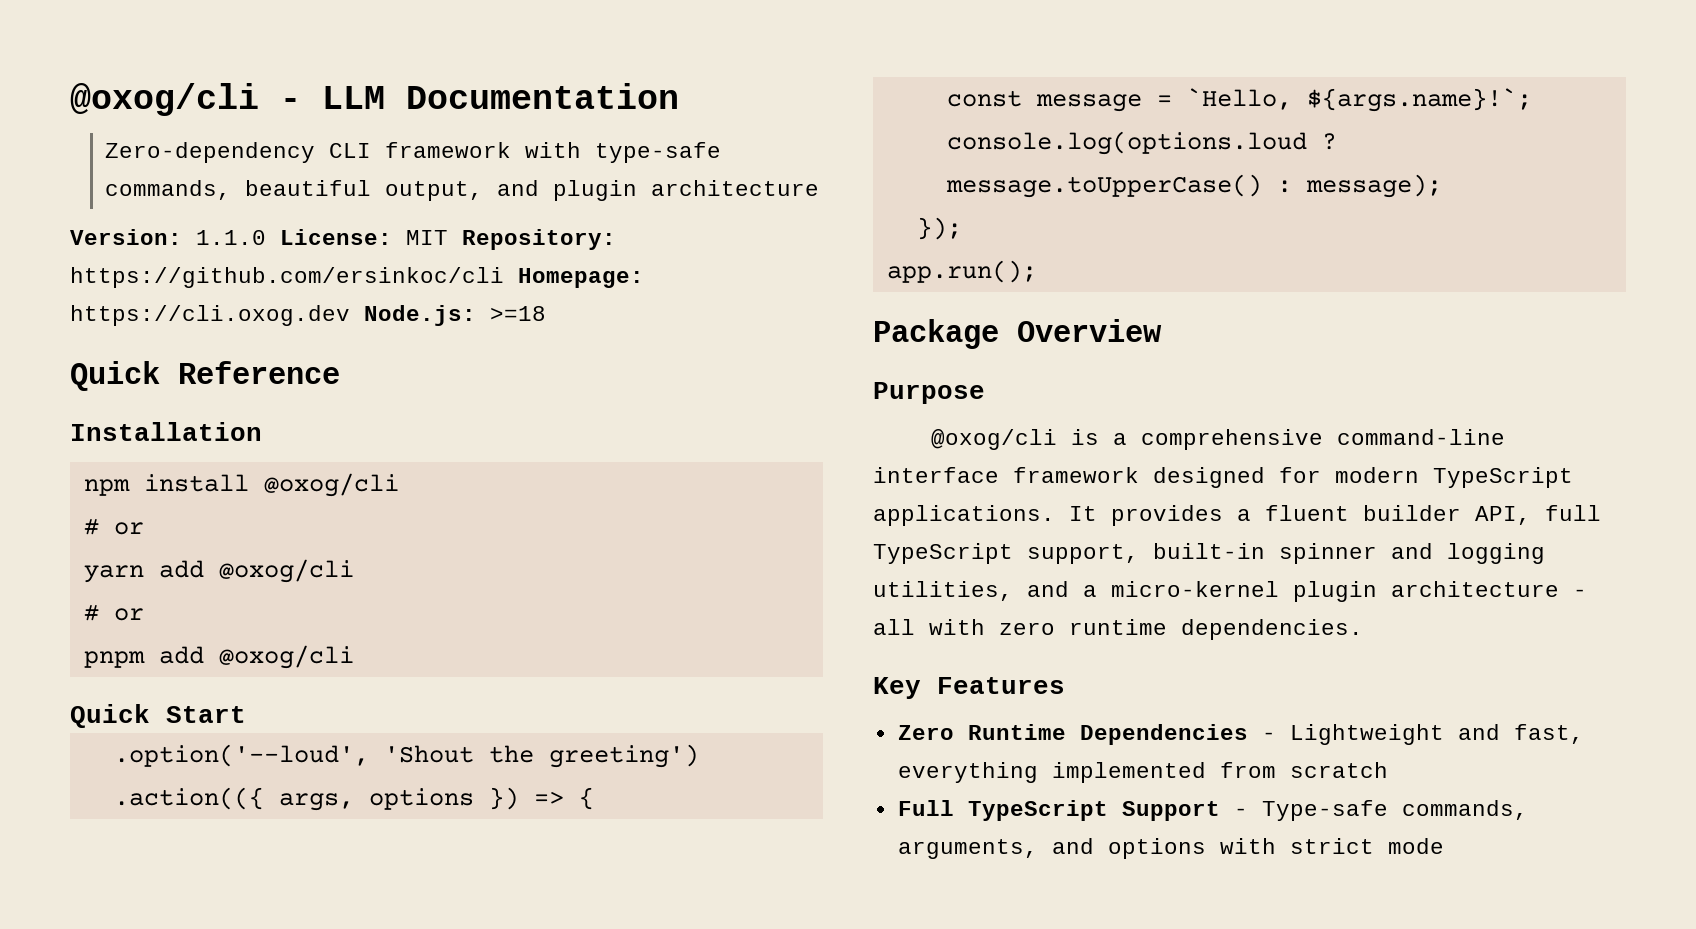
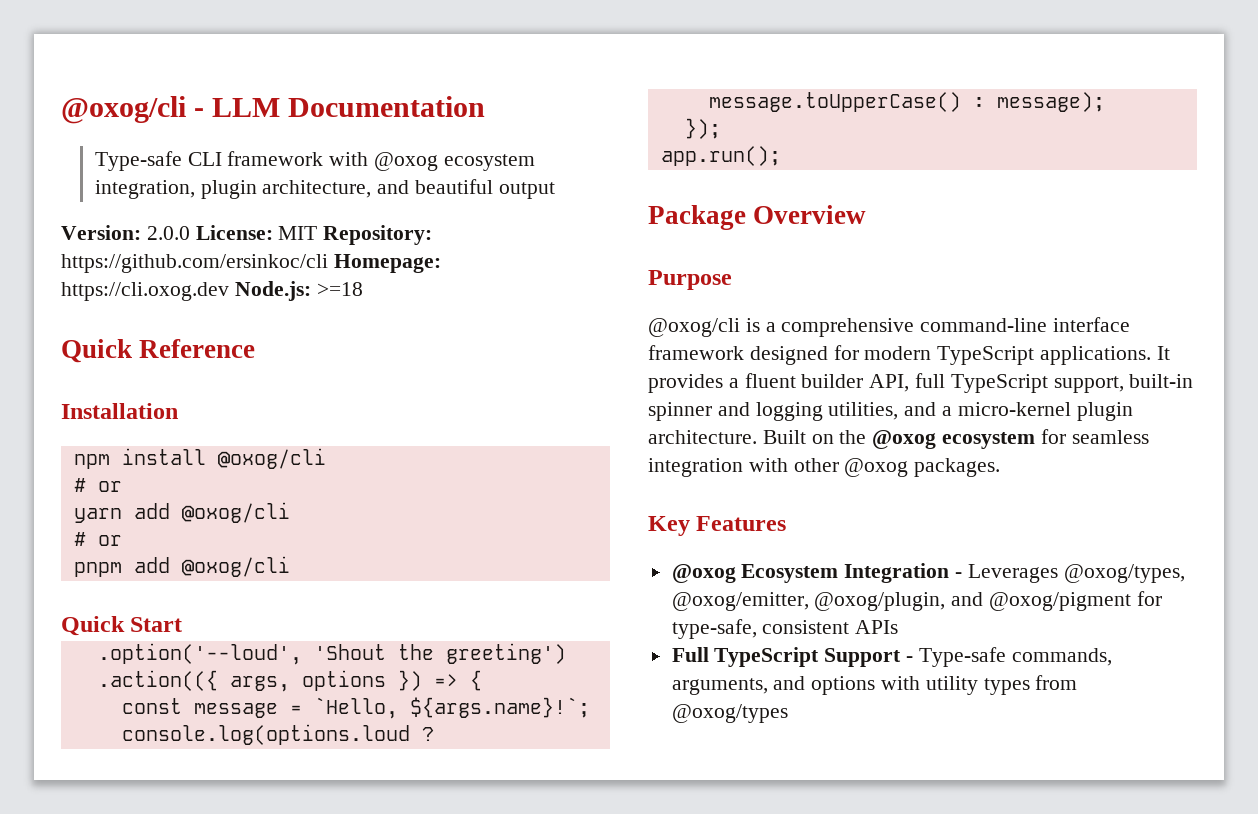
- Zero-dependency CLI framework with type-safe commands, beautiful output, and plugin architecture
+ Type-safe CLI framework with @oxog ecosystem integration, plugin architecture, and beautiful output
- Version: 1.1.0 License: MIT Repository: https://github.com/ersinkoc/cli Homepage: https://cli.oxog.dev Node.js: >=18
+ Version: 2.0.0 License: MIT Repository: https://github.com/ersinkoc/cli Homepage: https://cli.oxog.dev Node.js: >=18
- It provides a fluent builder API, full TypeScript support, built-in spinner and logging utilities, and a micro-kernel plugin architecture - all with zero runtime dependencies.
+ It provides a fluent builder API, full TypeScript support, built-in spinner and logging utilities, and a micro-kernel plugin architecture. Built on the @oxog ecosystem for seamless integration with other @oxog packages.
  Key Features
- Zero Runtime Dependencies - Lightweight and fast, everything implemented from scratch
+ @oxog Ecosystem Integration - Leverages @oxog/types, @oxog/emitter, @oxog/plugin, and @oxog/pigment for type-safe, consistent APIs
- Full TypeScript Support - Type-safe commands, arguments, and options with strict mode
+ Full TypeScript Support - Type-safe commands, arguments, and options with utility types from @oxog/types

